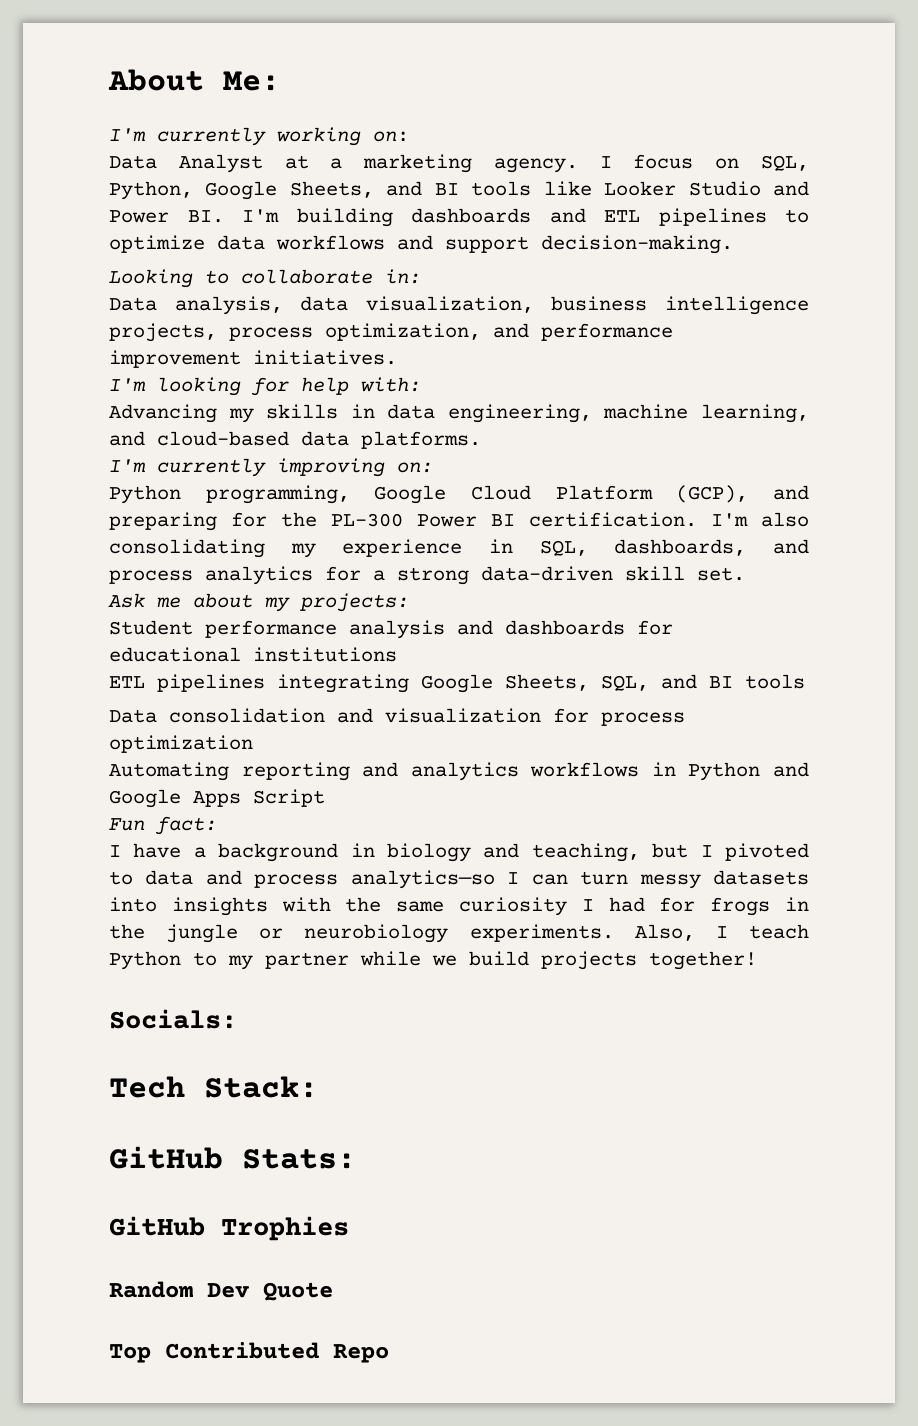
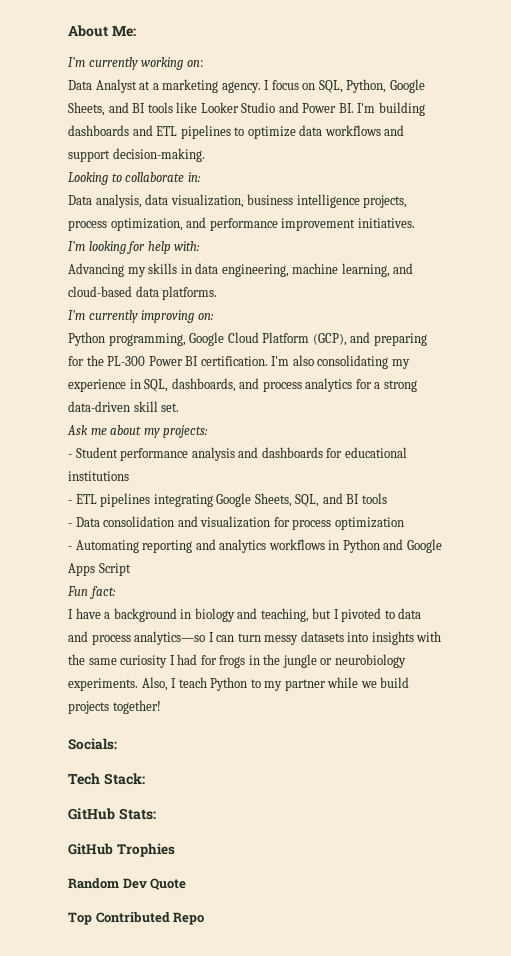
- Student performance analysis and dashboards for educational institutions
+ - Student performance analysis and dashboards for educational institutions
- ETL pipelines integrating Google Sheets, SQL, and BI tools
+ - ETL pipelines integrating Google Sheets, SQL, and BI tools
- Data consolidation and visualization for process optimization
+ - Data consolidation and visualization for process optimization
- Automating reporting and analytics workflows in Python and Google Apps Script
+ - Automating reporting and analytics workflows in Python and Google Apps Script

